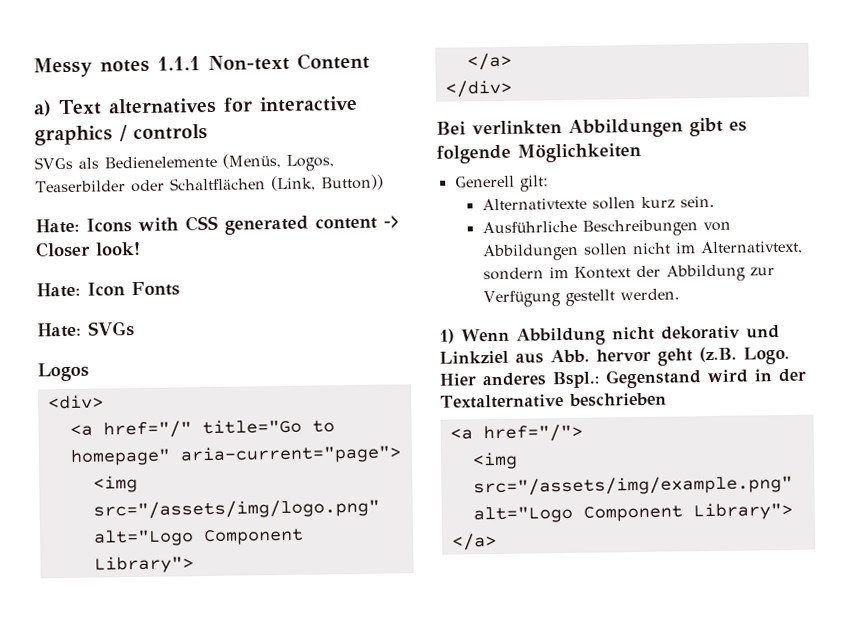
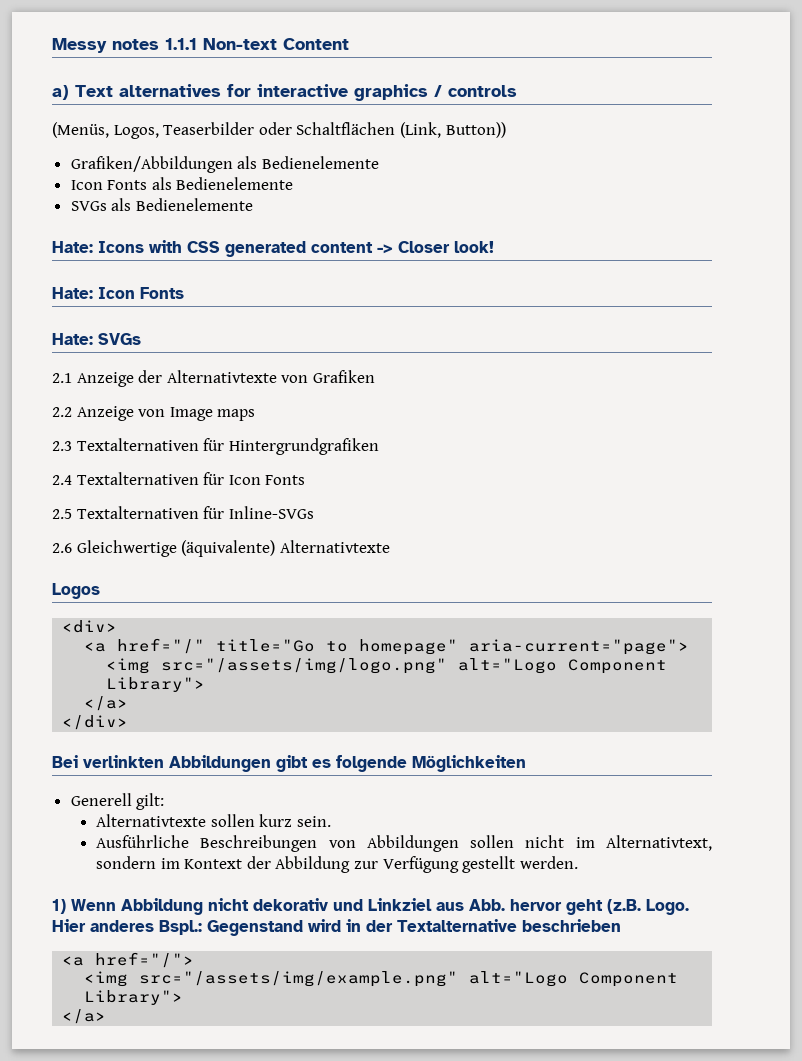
- SVGs als Bedienelemente (Menüs, Logos, Teaserbilder oder Schaltflächen (Link, Button))
+ (Menüs, Logos, Teaserbilder oder Schaltflächen (Link, Button))
+ Grafiken/Abbildungen als Bedienelemente
+ Icon Fonts als Bedienelemente
+ SVGs als Bedienelemente
+ 2.1 Anzeige der Alternativtexte von Grafiken
+ 2.2 Anzeige von Image maps
+ 2.3 Textalternativen für Hintergrundgrafiken
+ 2.4 Textalternativen für Icon Fonts
+ 2.5 Textalternativen für Inline-SVGs
+ 2.6 Gleichwertige (äquivalente) Alternativtexte

